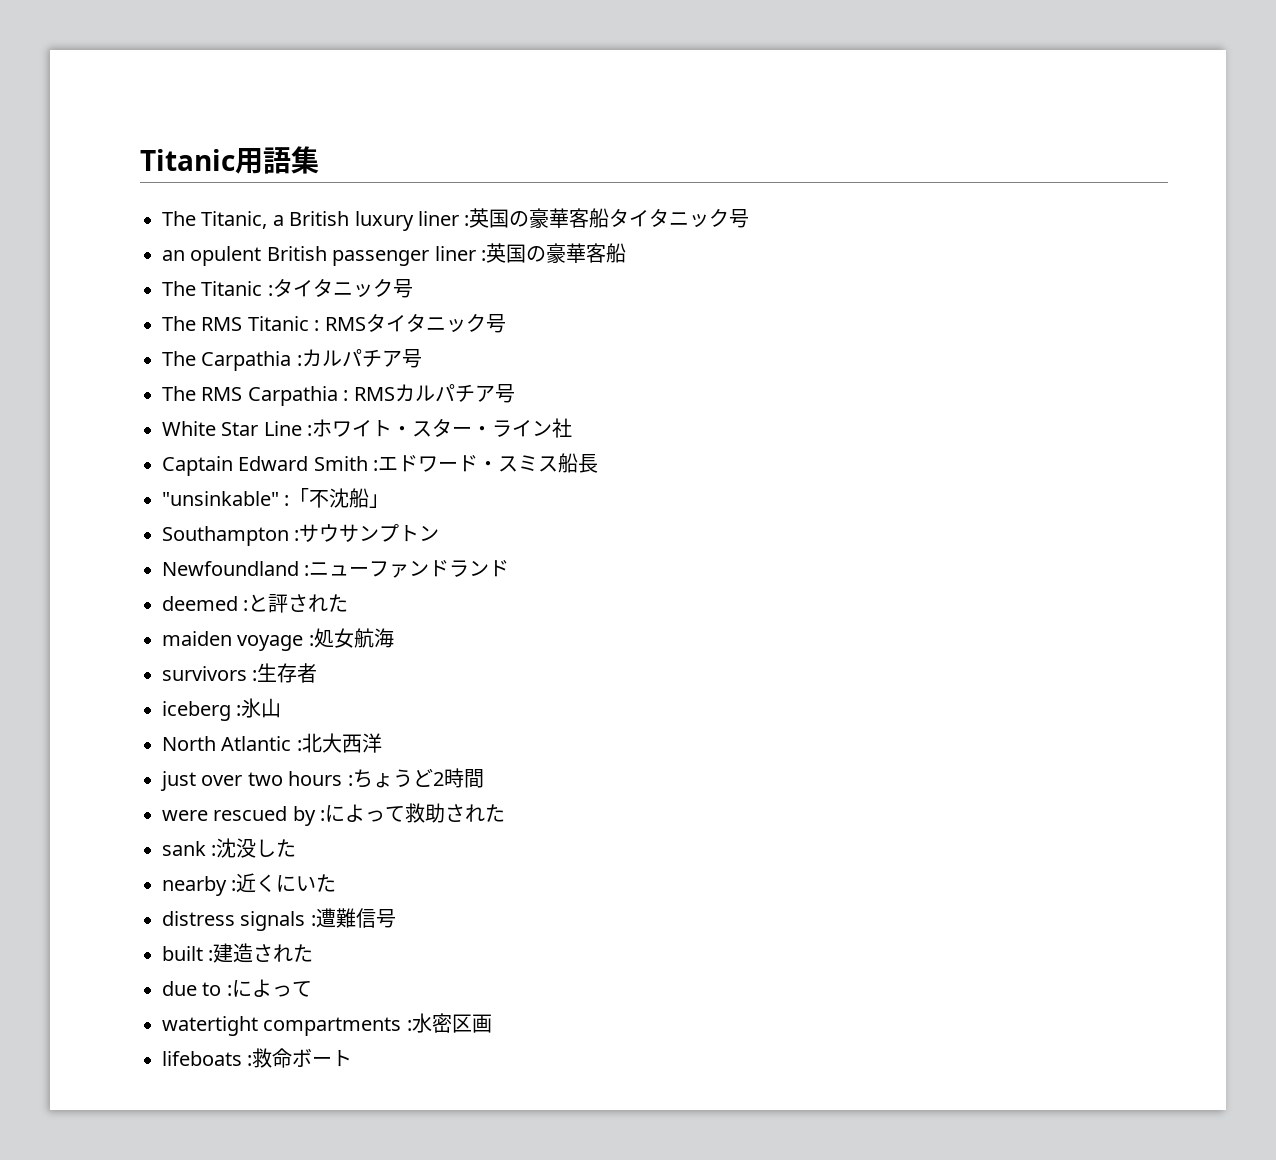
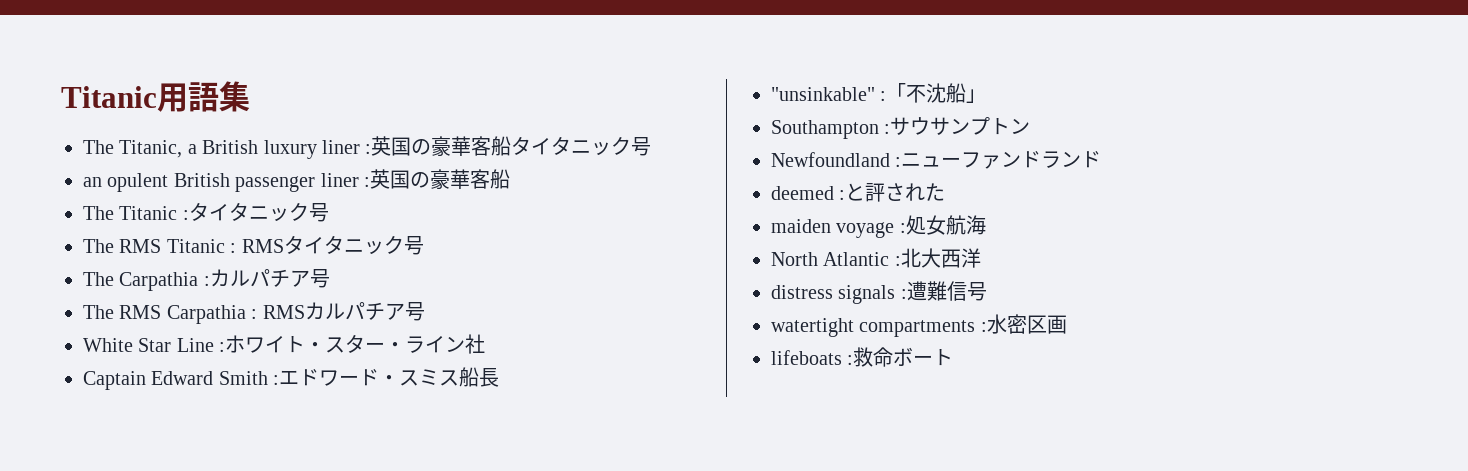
- survivors :生存者
- iceberg :氷山
- just over two hours :ちょうど2時間
- were rescued by :によって救助された
- sank :沈没した
- nearby :近くにいた
- built :建造された
- due to :によって

